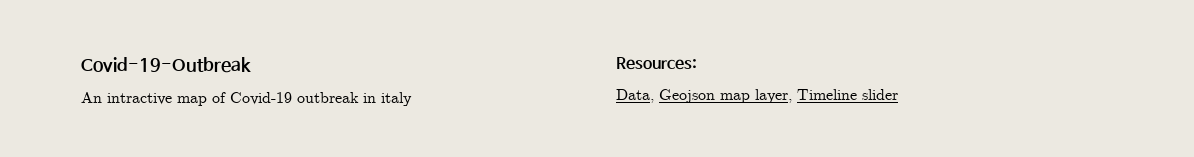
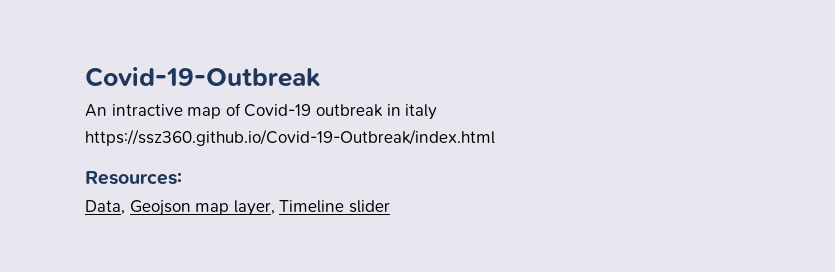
+ https://ssz360.github.io/Covid-19-Outbreak/index.html

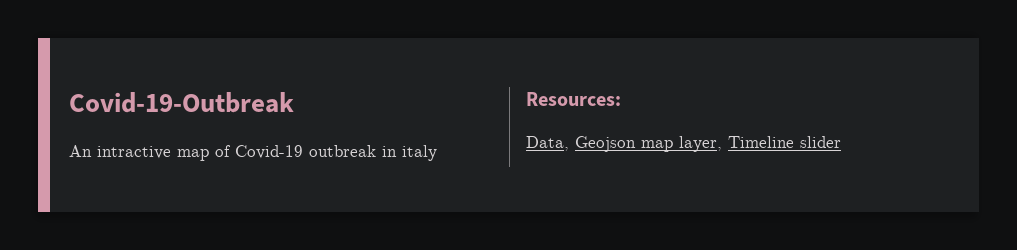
- https://ssz360.github.io/Covid-19-Outbreak/index.html

